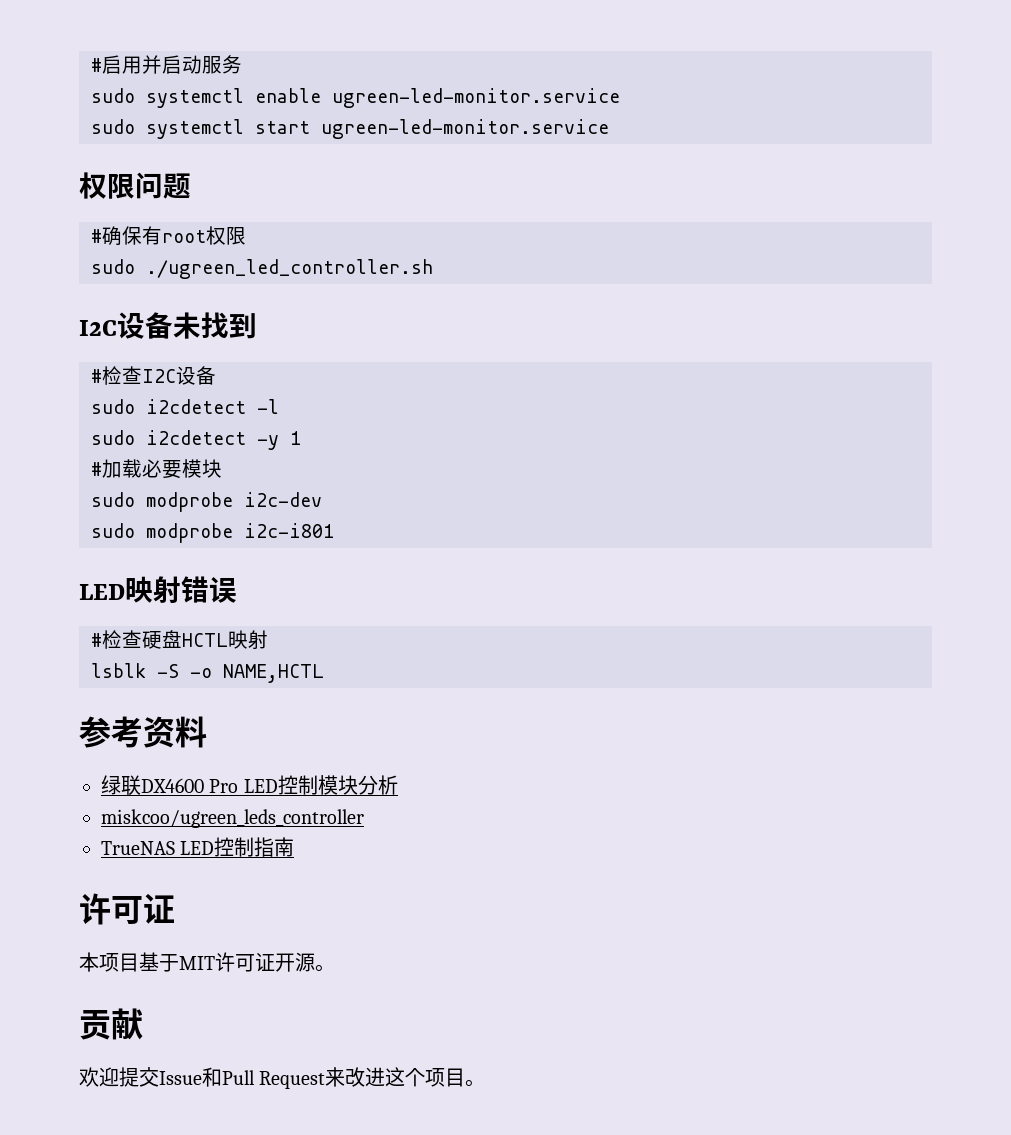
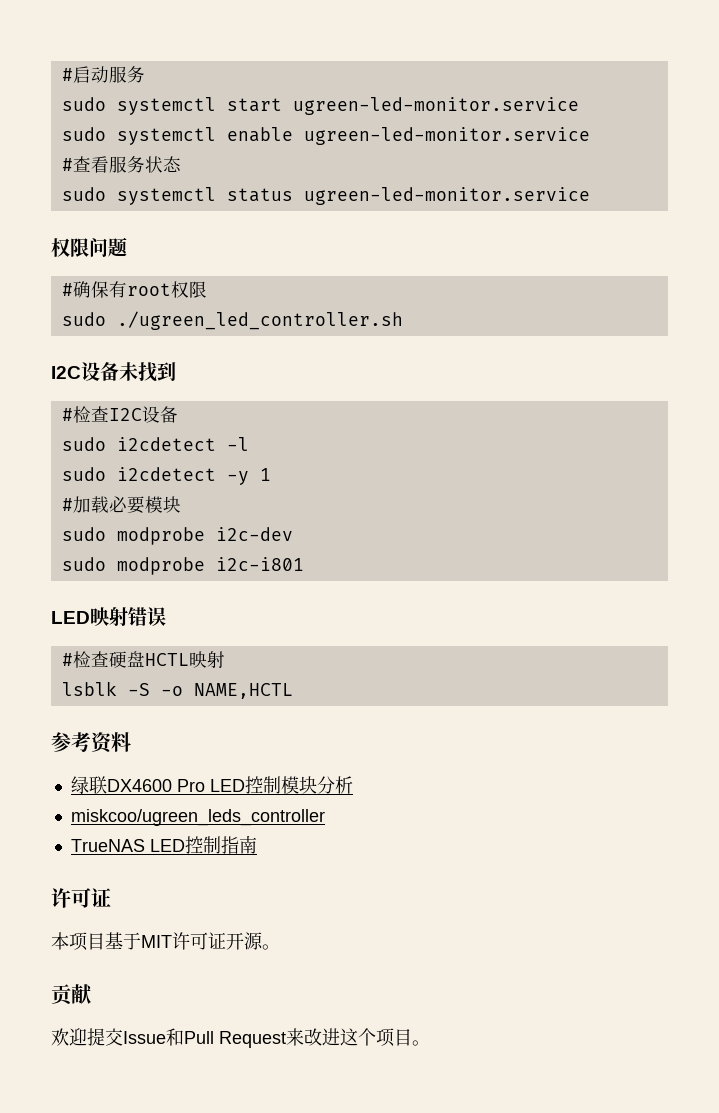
- #启用并启动服务
+ #启动服务
- sudo systemctl enable ugreen-led-monitor.service
+ sudo systemctl start ugreen-led-monitor.service
- sudo systemctl start ugreen-led-monitor.service
+ sudo systemctl enable ugreen-led-monitor.service
+ #查看服务状态
+ sudo systemctl status ugreen-led-monitor.service

